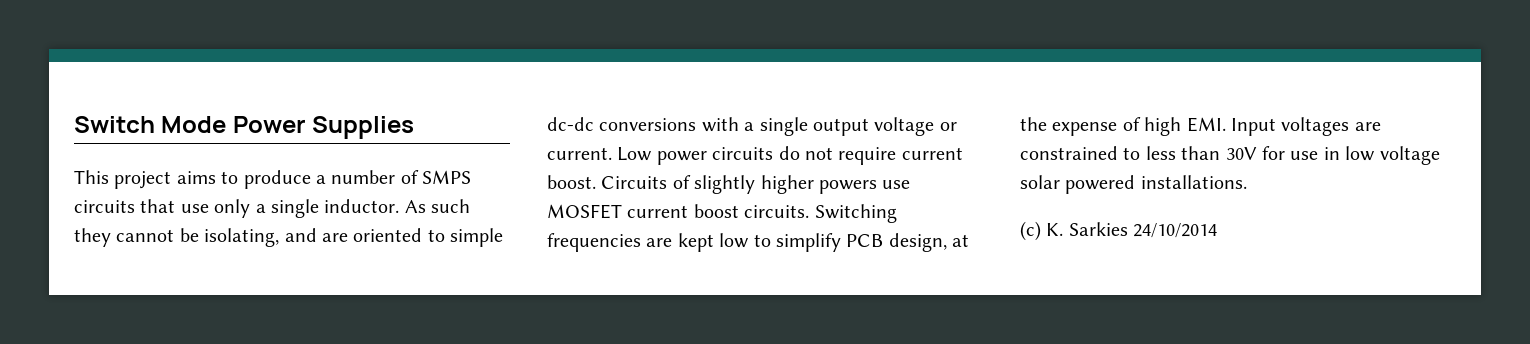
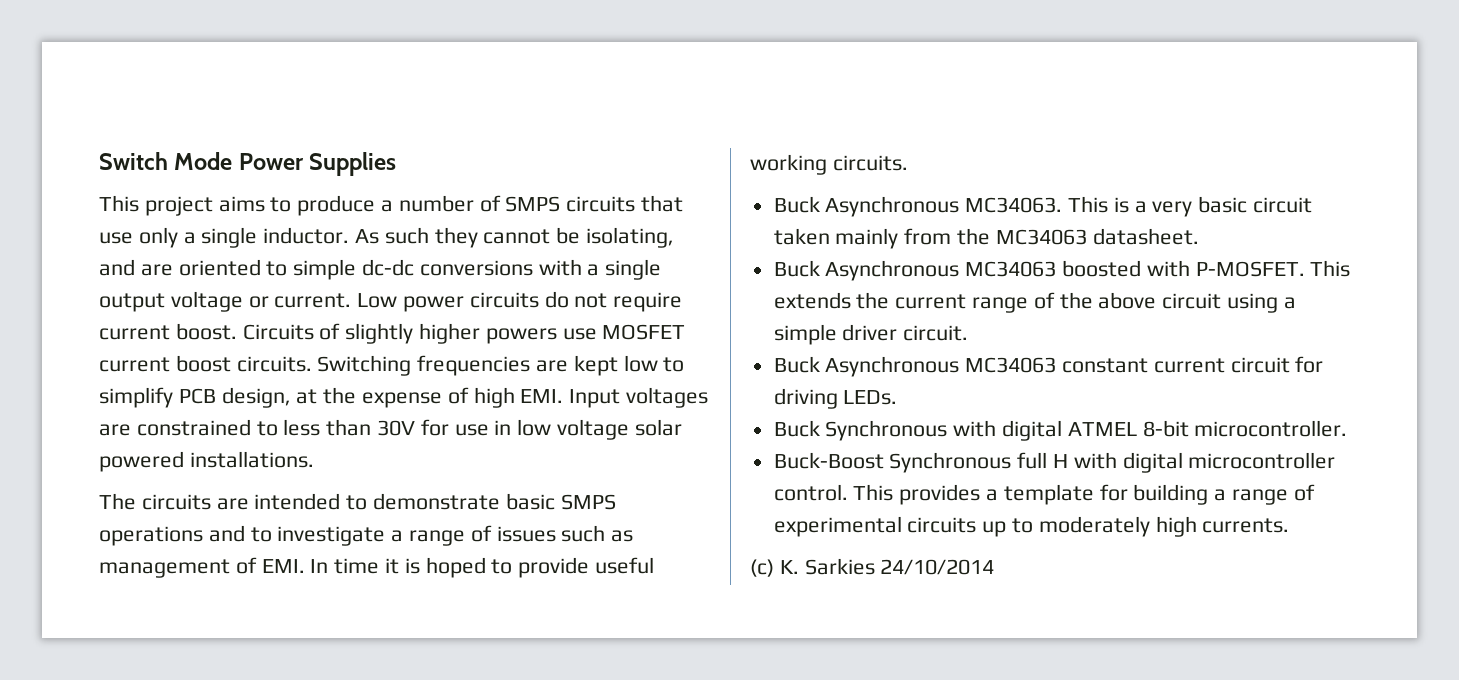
+ The circuits are intended to demonstrate basic SMPS operations and to investigate a range of issues such as management of EMI. In time it is hoped to provide useful working circuits.
+ Buck Asynchronous MC34063. This is a very basic circuit taken mainly from the MC34063 datasheet.
+ Buck Asynchronous MC34063 boosted with P-MOSFET. This extends the current range of the above circuit using a simple driver circuit.
+ Buck Asynchronous MC34063 constant current circuit for driving LEDs.
+ Buck Synchronous with digital ATMEL 8-bit microcontroller.
+ Buck-Boost Synchronous full H with digital microcontroller control. This provides a template for building a range of experimental circuits up to moderately high currents.

